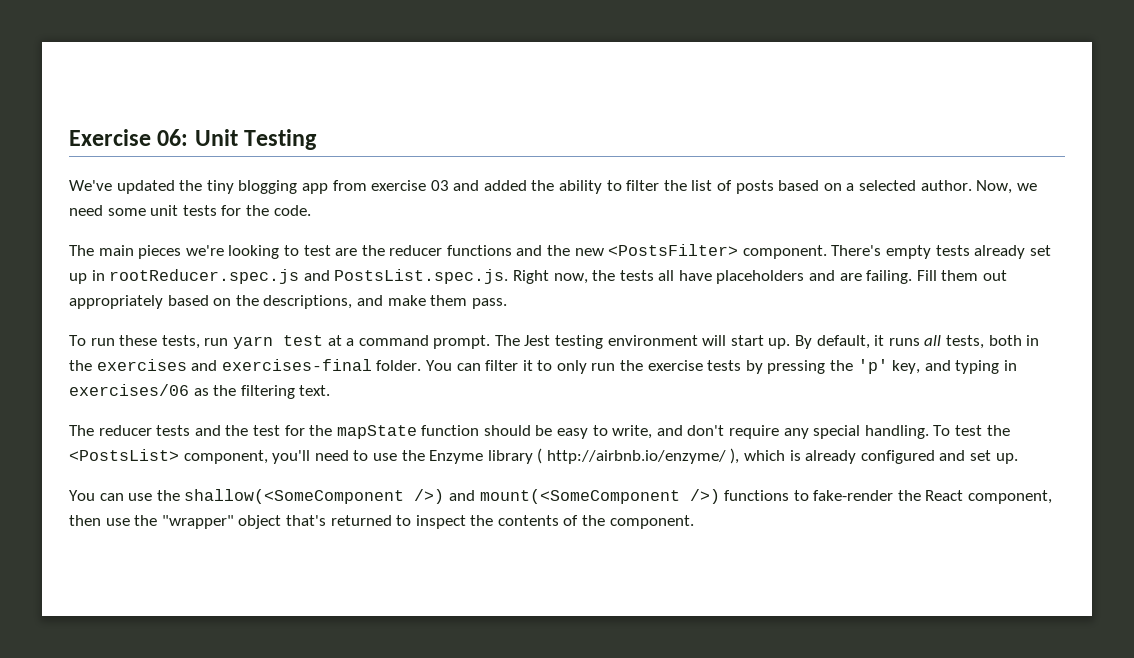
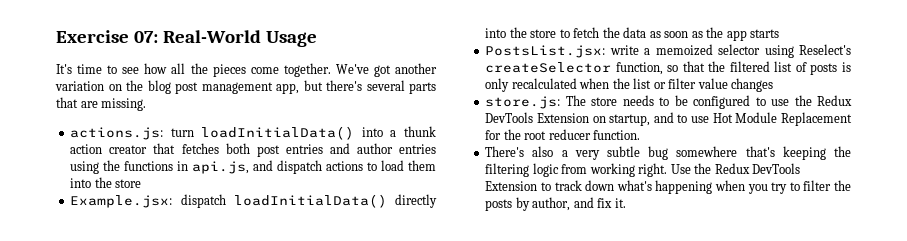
- Exercise 06: Unit Testing
- We've updated the tiny blogging app from exercise 03 and added the ability to filter the list of posts based on a selected author. Now, we need some unit tests for the code.
- The main pieces we're looking to test are the reducer functions and the new <PostsFilter> component. There's empty tests already set up in rootReducer.spec.js and PostsList.spec.js. Right now, the tests all have placeholders and are failing. Fill them out appropriately based on the descriptions, and make them pass.
- To run these tests, run yarn test at a command prompt. The Jest testing environment will start up. By default, it runs all tests, both in the exercises and exercises-final folder. You can filter it to only run the exercise tests by pressing the 'p' key, and typing in exercises/06 as the filtering text.
- The reducer tests and the test for the mapState function should be easy to write, and don't require any special handling. To test the <PostsList> component, you'll need to use the Enzyme library ( http://airbnb.io/enzyme/ ), which is already configured and set up.
- You can use the shallow(<SomeComponent />) and mount(<SomeComponent />) functions to fake-render the React component, then use the "wrapper" object that's returned to inspect the contents of the component.
+ Exercise 07: Real-World Usage
+ It's time to see how all the pieces come together. We've got another variation on the blog post management app, but there's several parts that are missing.
+ actions.js: turn loadInitialData() into a thunk action creator that fetches both post entries and author entries using the functions in api.js, and dispatch actions to load them into the store
+ Example.jsx: dispatch loadInitialData() directly into the store to fetch the data as soon as the app starts
+ PostsList.jsx: write a memoized selector using Reselect's createSelector function, so that the filtered list of posts is only recalculated when the list or filter value changes
+ store.js: The store needs to be configured to use the Redux DevTools Extension on startup, and to use Hot Module Replacement for the root reducer function.
+ There's also a very subtle bug somewhere that's keeping the filtering logic from working right. Use the Redux DevTools Extension to track down what's happening when you try to filter the posts by author, and fix it.

